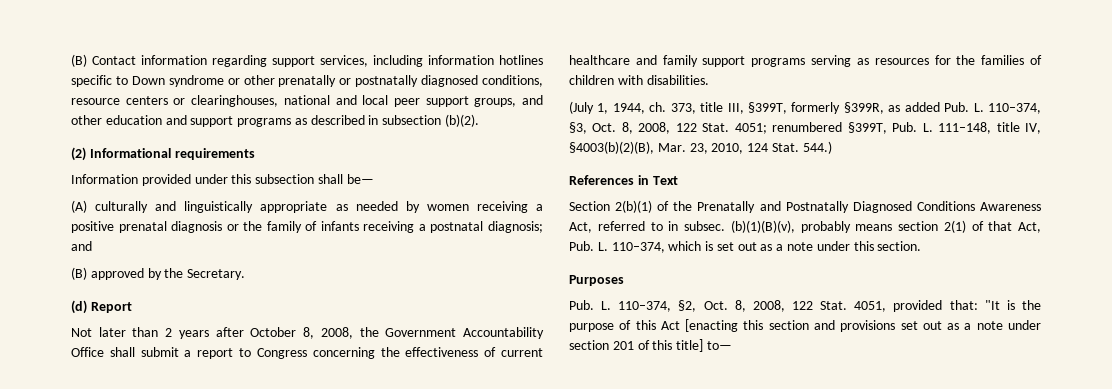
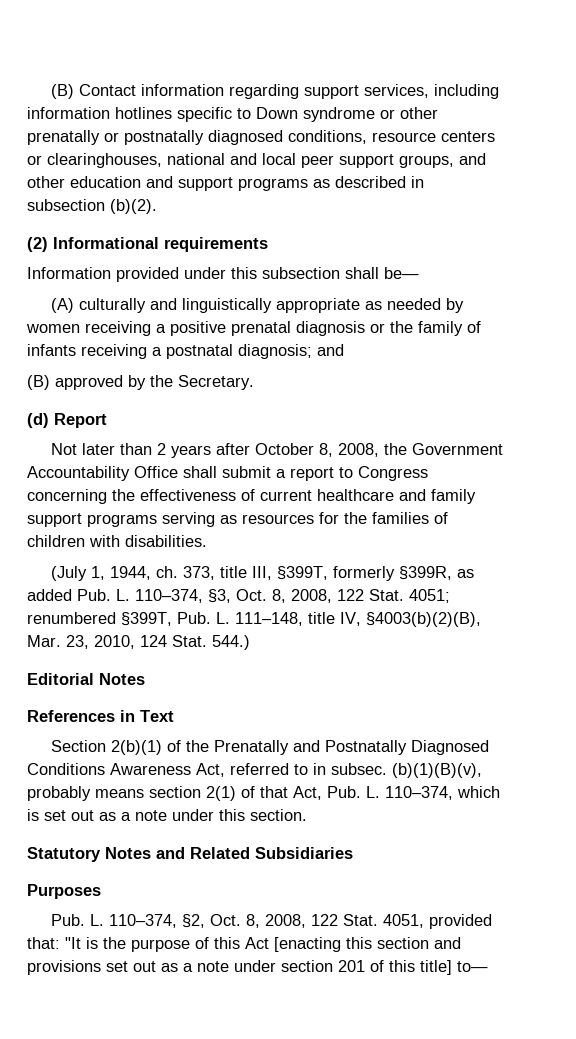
+ Editorial Notes
+ Statutory Notes and Related Subsidiaries

